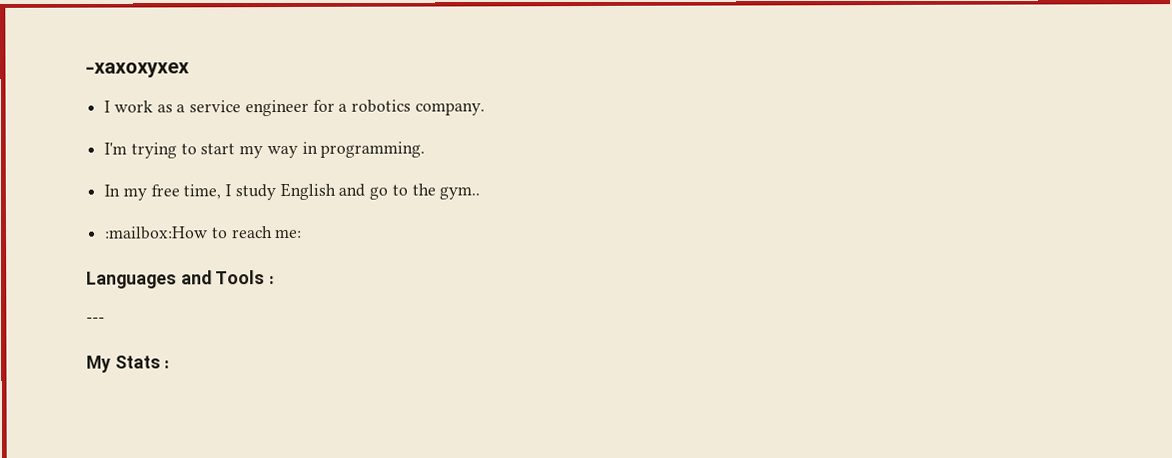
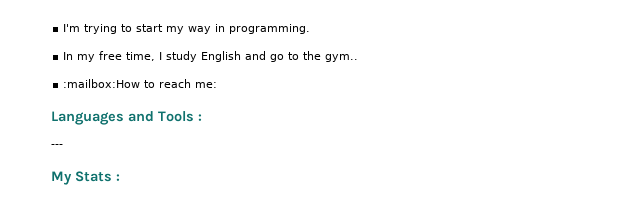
- -xaxoxyxex
- I work as a service engineer for a robotics company.

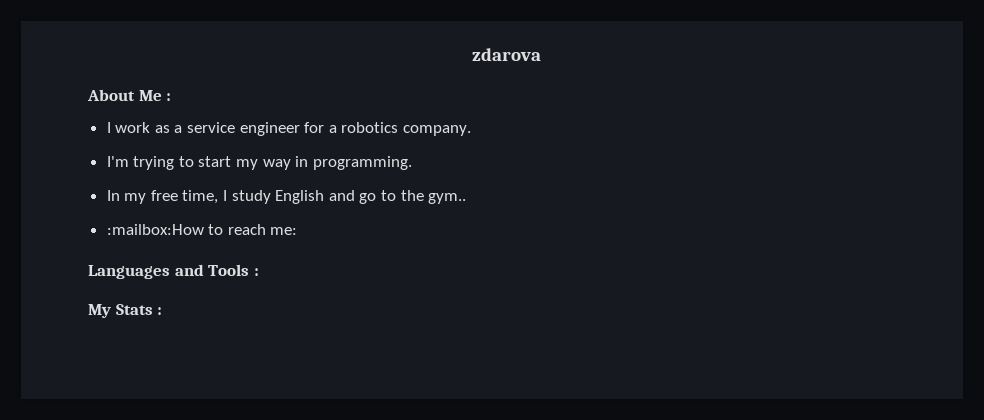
+ zdarova
+ About Me :
+ I work as a service engineer for a robotics company.
- ---

